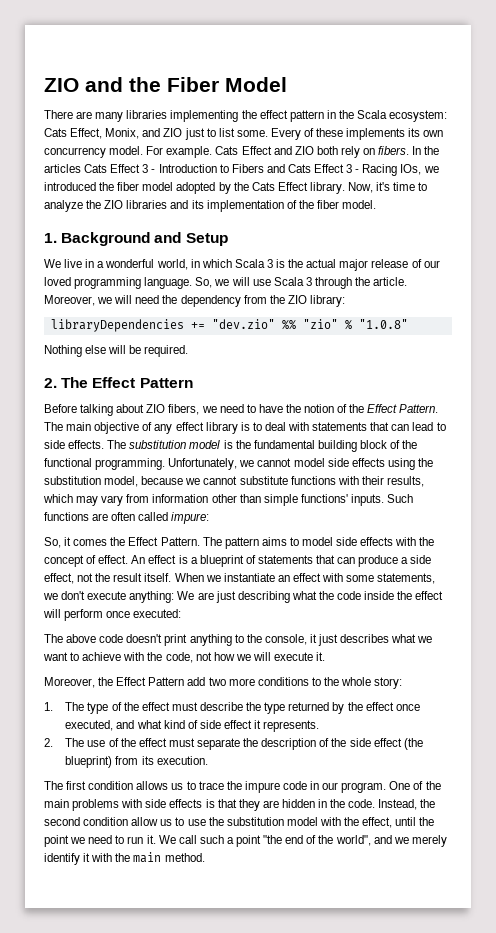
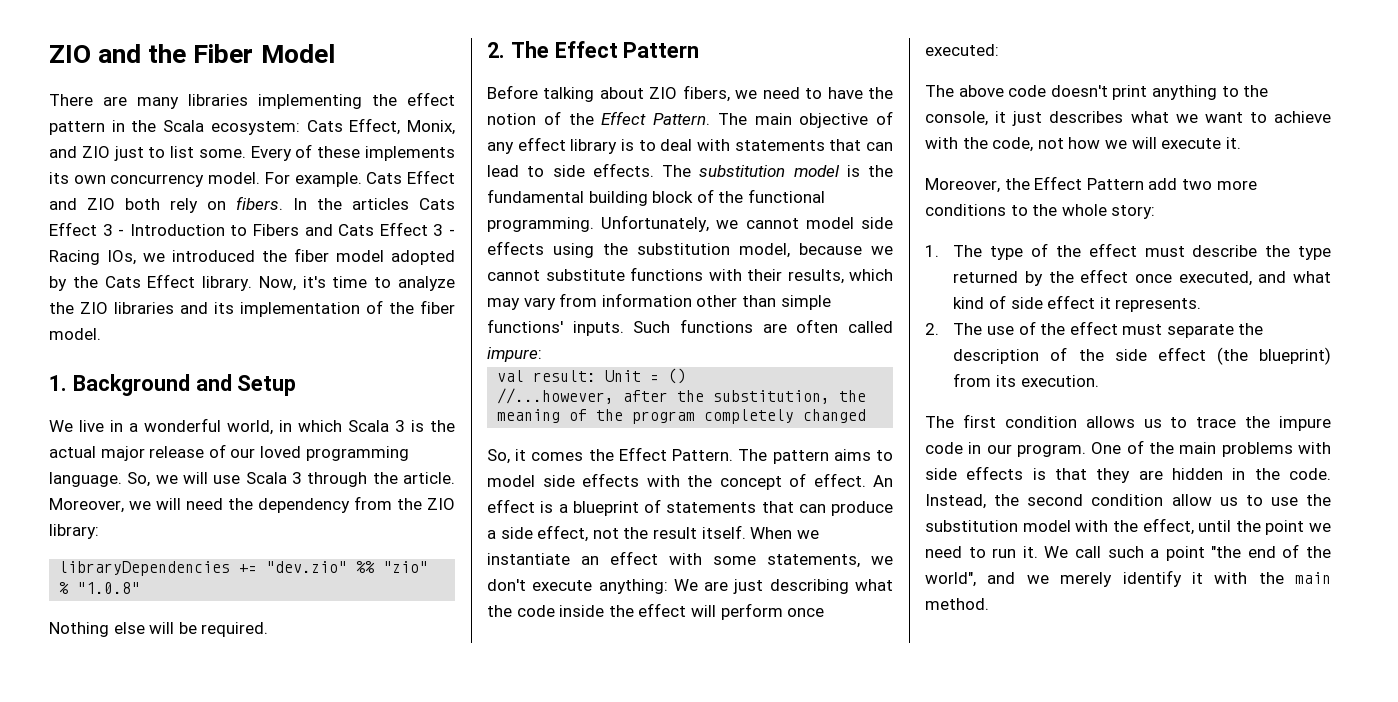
+ val result: Unit = ()
+ //...however, after the substitution, the meaning of the program completely changed

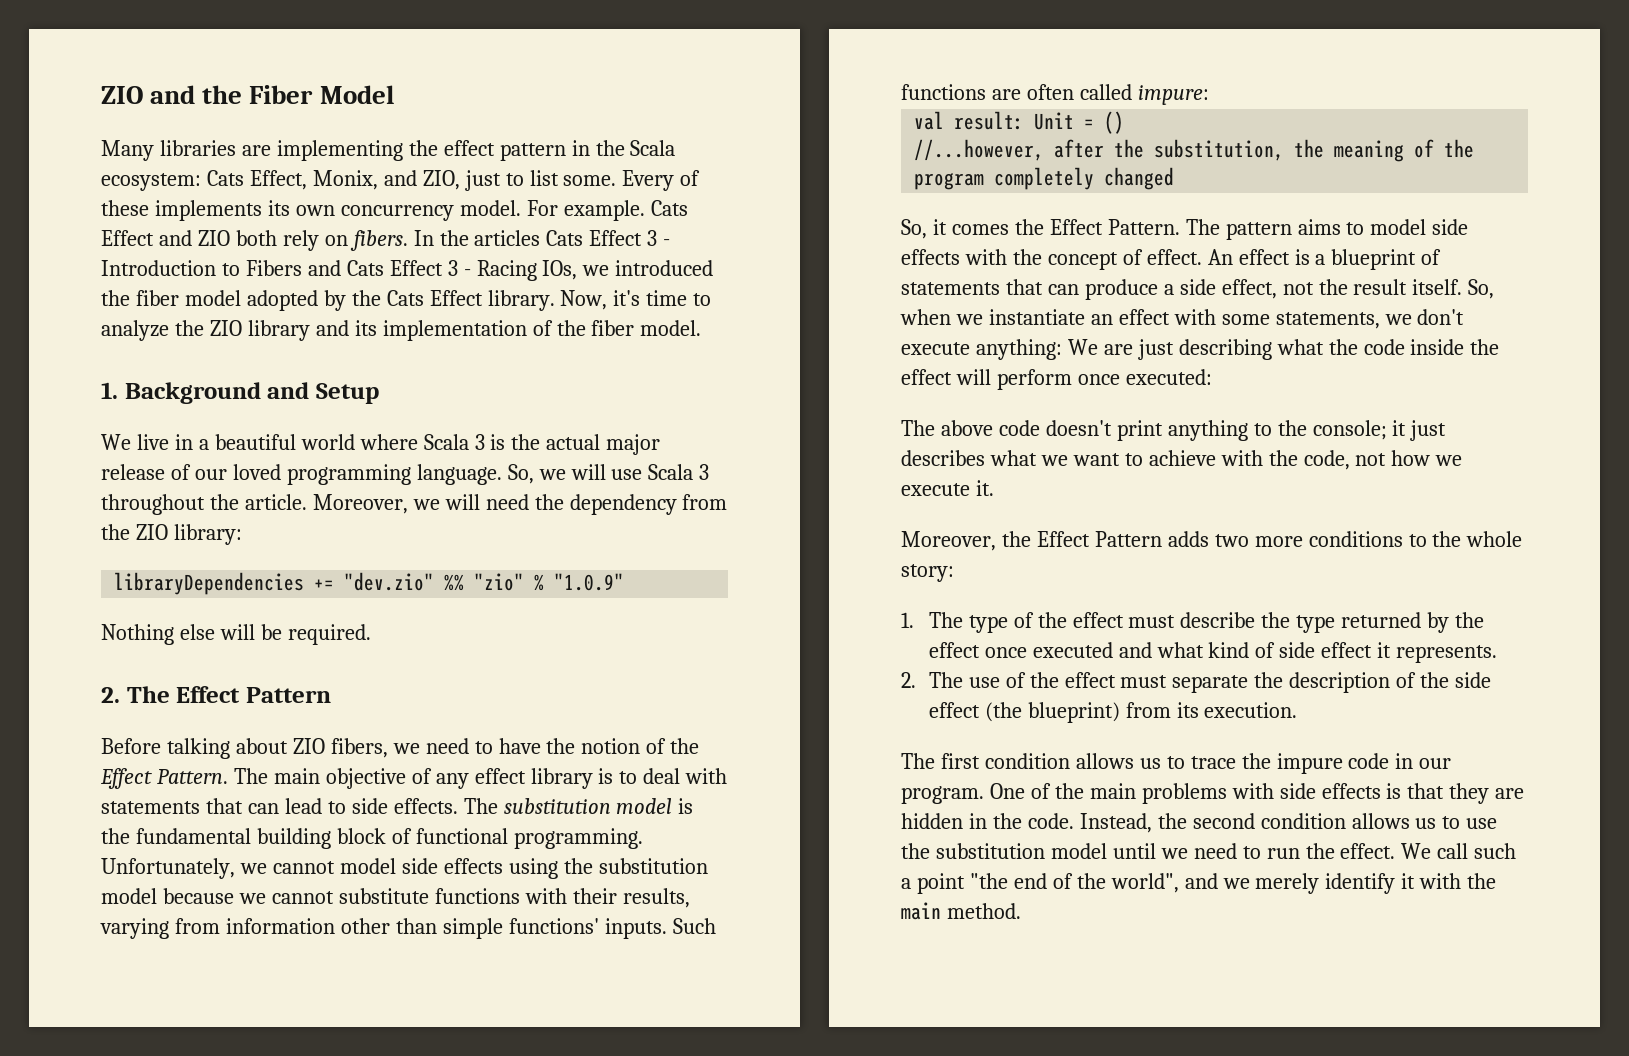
- There are many libraries implementing the effect pattern in the Scala ecosystem: Cats Effect, Monix, and ZIO just to list some.
+ Many libraries are implementing the effect pattern in the Scala ecosystem: Cats Effect, Monix, and ZIO, just to list some.
- Now, it's time to analyze the ZIO libraries and its implementation of the fiber model.
+ Now, it's time to analyze the ZIO library and its implementation of the fiber model.
- We live in a wonderful world, in which Scala 3 is the actual major release of our loved programming language.
+ We live in a beautiful world where Scala 3 is the actual major release of our loved programming language.
- So, we will use Scala 3 through the article.
+ So, we will use Scala 3 throughout the article.
- libraryDependencies += "dev.zio" %% "zio" % "1.0.8"
+ libraryDependencies += "dev.zio" %% "zio" % "1.0.9"
- The substitution model is the fundamental building block of the functional programming.
+ The substitution model is the fundamental building block of functional programming.
- Unfortunately, we cannot model side effects using the substitution model, because we cannot substitute functions with their results, which may vary from information other than simple functions' inputs.
+ Unfortunately, we cannot model side effects using the substitution model because we cannot substitute functions with their results, varying from information other than simple functions' inputs.
- When we instantiate an effect with some statements, we don't execute anything: We are just describing what the code inside the effect will perform once executed:
+ So, when we instantiate an effect with some statements, we don't execute anything: We are just describing what the code inside the effect will perform once executed:
- The above code doesn't print anything to the console, it just describes what we want to achieve with the code, not how we will execute it.
+ The above code doesn't print anything to the console; it just describes what we want to achieve with the code, not how we execute it.
- Moreover, the Effect Pattern add two more conditions to the whole story:
+ Moreover, the Effect Pattern adds two more conditions to the whole story:
- 1. The type of the effect must describe the type returned by the effect once executed, and what kind of side effect it represents.
+ 1. The type of the effect must describe the type returned by the effect once executed and what kind of side effect it represents.
- Instead, the second condition allow us to use the substitution model with the effect, until the point we need to run it.
+ Instead, the second condition allows us to use the substitution model until we need to run the effect.

